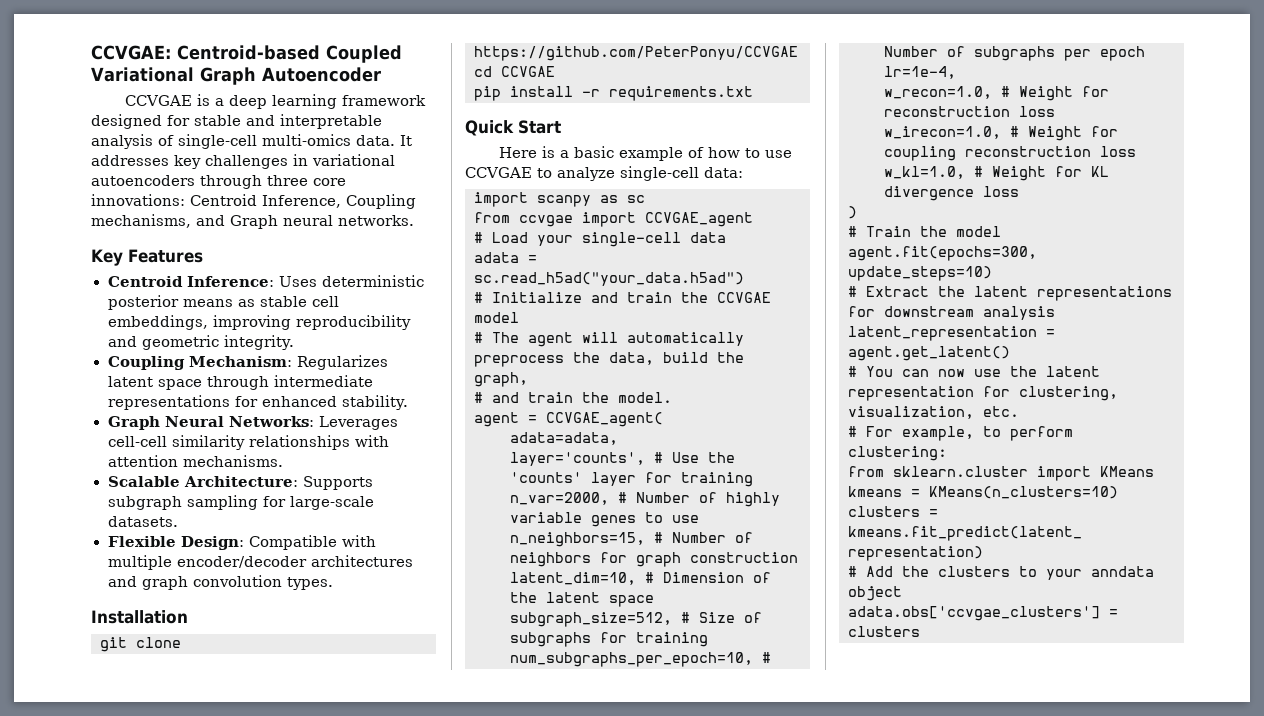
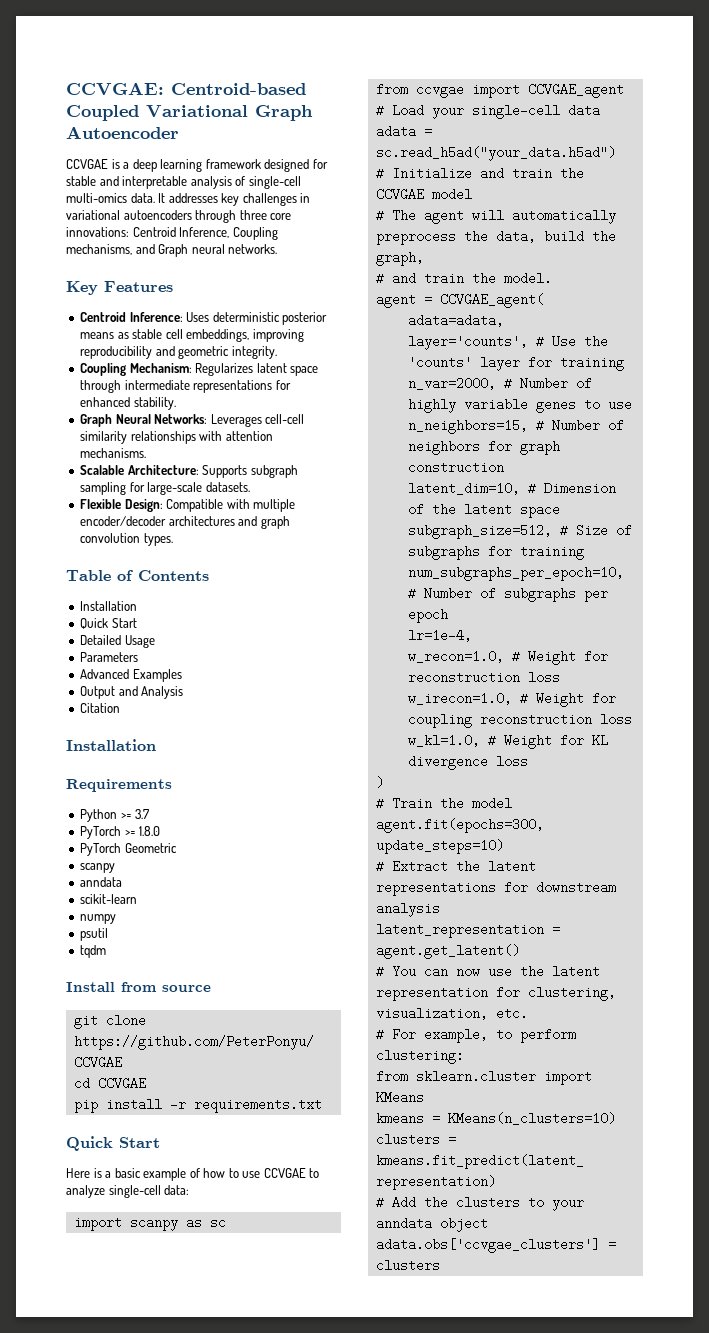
+ Table of Contents
  Installation
+ Quick Start
+ Detailed Usage
+ Parameters
+ Advanced Examples
+ Output and Analysis
+ Citation
+ Installation
+ Requirements
+ Python >= 3.7
+ PyTorch >= 1.8.0
+ PyTorch Geometric
+ scanpy
+ anndata
+ scikit-learn
+ numpy
+ psutil
+ tqdm
+ Install from source

